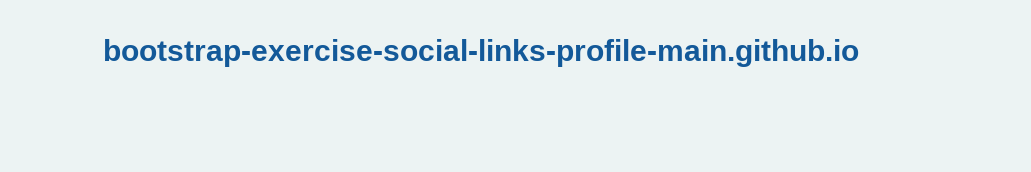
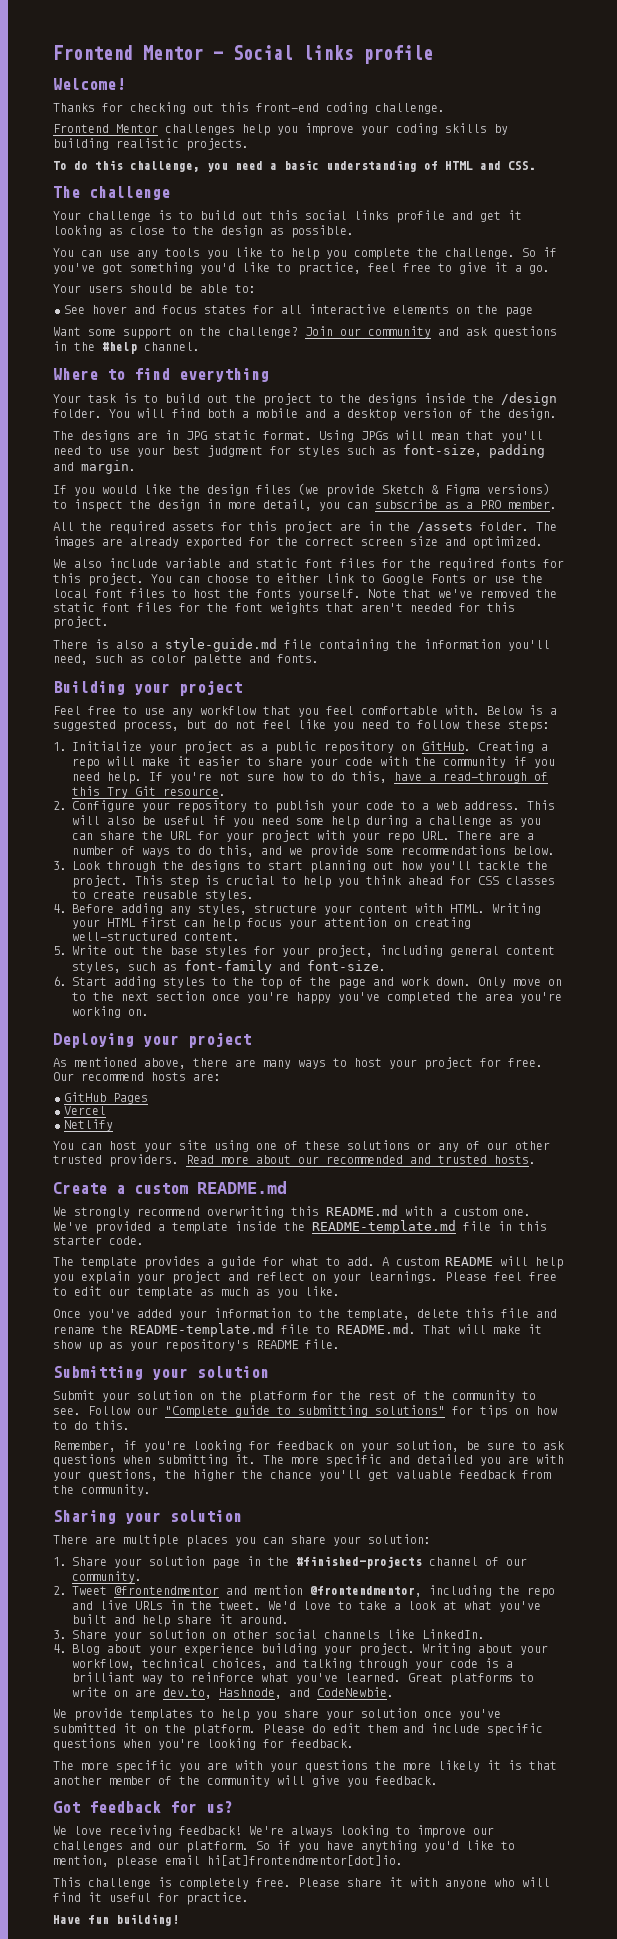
- bootstrap-exercise-social-links-profile-main.github.io
+ Frontend Mentor - Social links profile
+ Welcome!
+ Thanks for checking out this front-end coding challenge.
+ Frontend Mentor challenges help you improve your coding skills by building realistic projects.
+ To do this challenge, you need a basic understanding of HTML and CSS.
+ The challenge
+ Your challenge is to build out this social links profile and get it looking as close to the design as possible.
+ You can use any tools you like to help you complete the challenge. So if you've got something you'd like to practice, feel free to give it a go.
+ Your users should be able to:
+ See hover and focus states for all interactive elements on the page
+ Want some support on the challenge? Join our community and ask questions in the #help channel.
+ Where to find everything
+ Your task is to build out the project to the designs inside the /design folder. You will find both a mobile and a desktop version of the design.
+ The designs are in JPG static format. Using JPGs will mean that you'll need to use your best judgment for styles such as font-size, padding and margin.
+ If you would like the design files (we provide Sketch & Figma versions) to inspect the design in more detail, you can subscribe as a PRO member.
+ All the required assets for this project are in the /assets folder. The images are already exported for the correct screen size and optimized.
+ We also include variable and static font files for the required fonts for this project. You can choose to either link to Google Fonts or use the local font files to host the fonts yourself. Note that we've removed the static font files for the font weights that aren't needed for this project.
+ There is also a style-guide.md file containing the information you'll need, such as color palette and fonts.
+ Building your project
+ Feel free to use any workflow that you feel comfortable with. Below is a suggested process, but do not feel like you need to follow these steps:
+ 1. Initialize your project as a public repository on GitHub. Creating a repo will make it easier to share your code with the community if you need help. If you're not sure how to do this, have a read-through of this Try Git resource.
+ 2. Configure your repository to publish your code to a web address. This will also be useful if you need some help during a challenge as you can share the URL for your project with your repo URL. There are a number of ways to do this, and we provide some recommendations below.
+ 3. Look through the designs to start planning out how you'll tackle the project. This step is crucial to help you think ahead for CSS classes to create reusable styles.
+ 4. Before adding any styles, structure your content with HTML. Writing your HTML first can help focus your attention on creating well-structured content.
+ 5. Write out the base styles for your project, including general content styles, such as font-family and font-size.
+ 6. Start adding styles to the top of the page and work down. Only move on to the next section once you're happy you've completed the area you're working on.
+ Deploying your project
+ As mentioned above, there are many ways to host your project for free. Our recommend hosts are:
+ GitHub Pages
+ Vercel
+ Netlify
+ You can host your site using one of these solutions or any of our other trusted providers. Read more about our recommended and trusted hosts.
+ Create a custom README.md
+ We strongly recommend overwriting this README.md with a custom one. We've provided a template inside the README-template.md file in this starter code.
+ The template provides a guide for what to add. A custom README will help you explain your project and reflect on your learnings. Please feel free to edit our template as much as you like.
+ Once you've added your information to the template, delete this file and rename the README-template.md file to README.md. That will make it show up as your repository's README file.
+ Submitting your solution
+ Submit your solution on the platform for the rest of the community to see. Follow our "Complete guide to submitting solutions" for tips on how to do this.
+ Remember, if you're looking for feedback on your solution, be sure to ask questions when submitting it. The more specific and detailed you are with your questions, the higher the chance you'll get valuable feedback from the community.
+ Sharing your solution
+ There are multiple places you can share your solution:
+ 1. Share your solution page in the #finished-projects channel of our community.
+ 2. Tweet @frontendmentor and mention @frontendmentor, including the repo and live URLs in the tweet. We'd love to take a look at what you've built and help share it around.
+ 3. Share your solution on other social channels like LinkedIn.
+ 4. Blog about your experience building your project. Writing about your workflow, technical choices, and talking through your code is a brilliant way to reinforce what you've learned. Great platforms to write on are dev.to, Hashnode, and CodeNewbie.
+ We provide templates to help you share your solution once you've submitted it on the platform. Please do edit them and include specific questions when you're looking for feedback.
+ The more specific you are with your questions the more likely it is that another member of the community will give you feedback.
+ Got feedback for us?
+ We love receiving feedback! We're always looking to improve our challenges and our platform. So if you have anything you'd like to mention, please email hi[at]frontendmentor[dot]io.
+ This challenge is completely free. Please share it with anyone who will find it useful for practice.
+ Have fun building!

